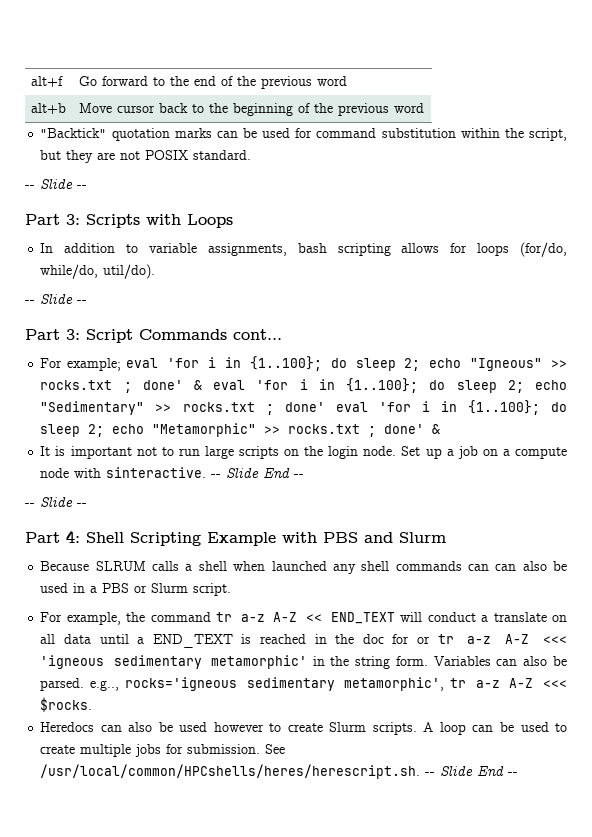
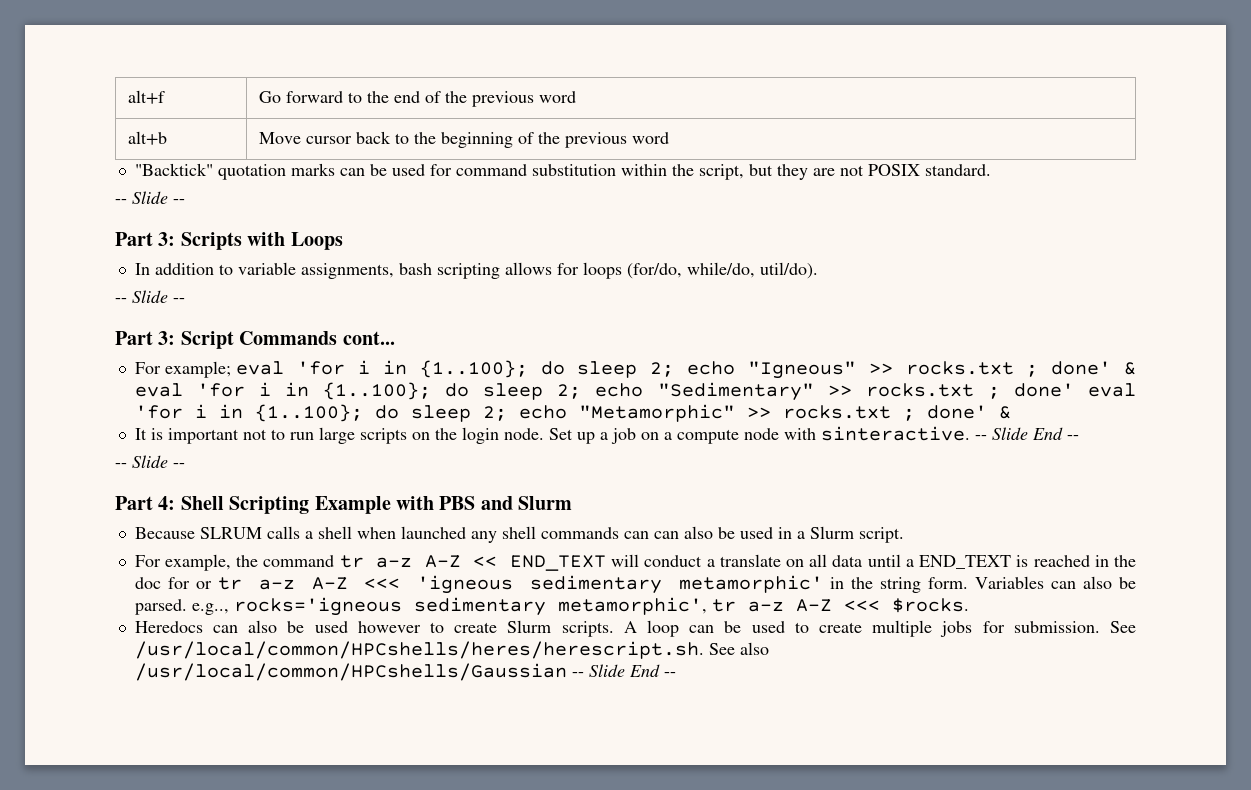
- Because SLRUM calls a shell when launched any shell commands can can also be used in a PBS or Slurm script.
+ Because SLRUM calls a shell when launched any shell commands can can also be used in a Slurm script.
- See /usr/local/common/HPCshells/heres/herescript.sh. -- Slide End --
+ See /usr/local/common/HPCshells/heres/herescript.sh. See also /usr/local/common/HPCshells/Gaussian -- Slide End --

